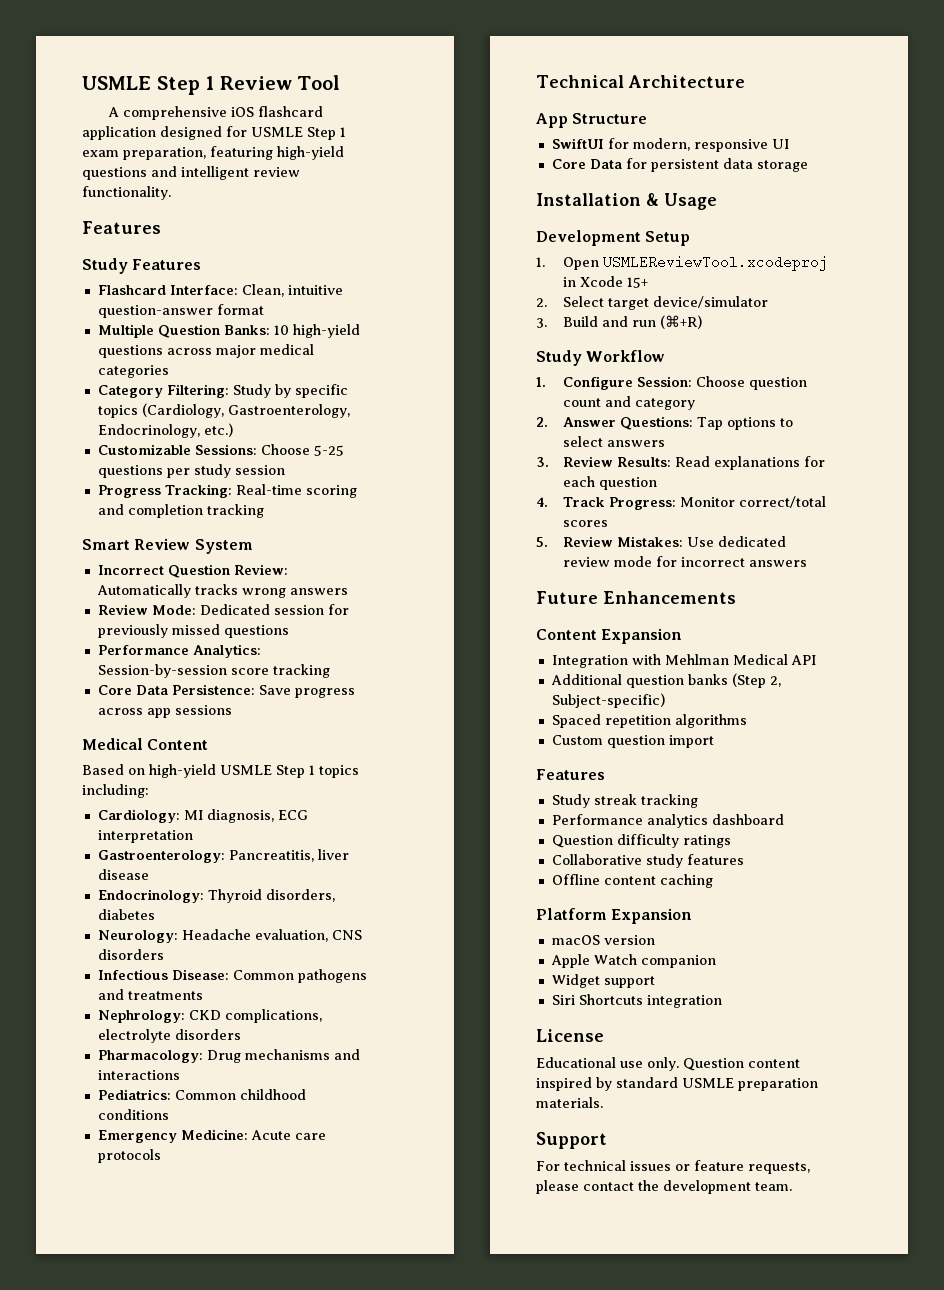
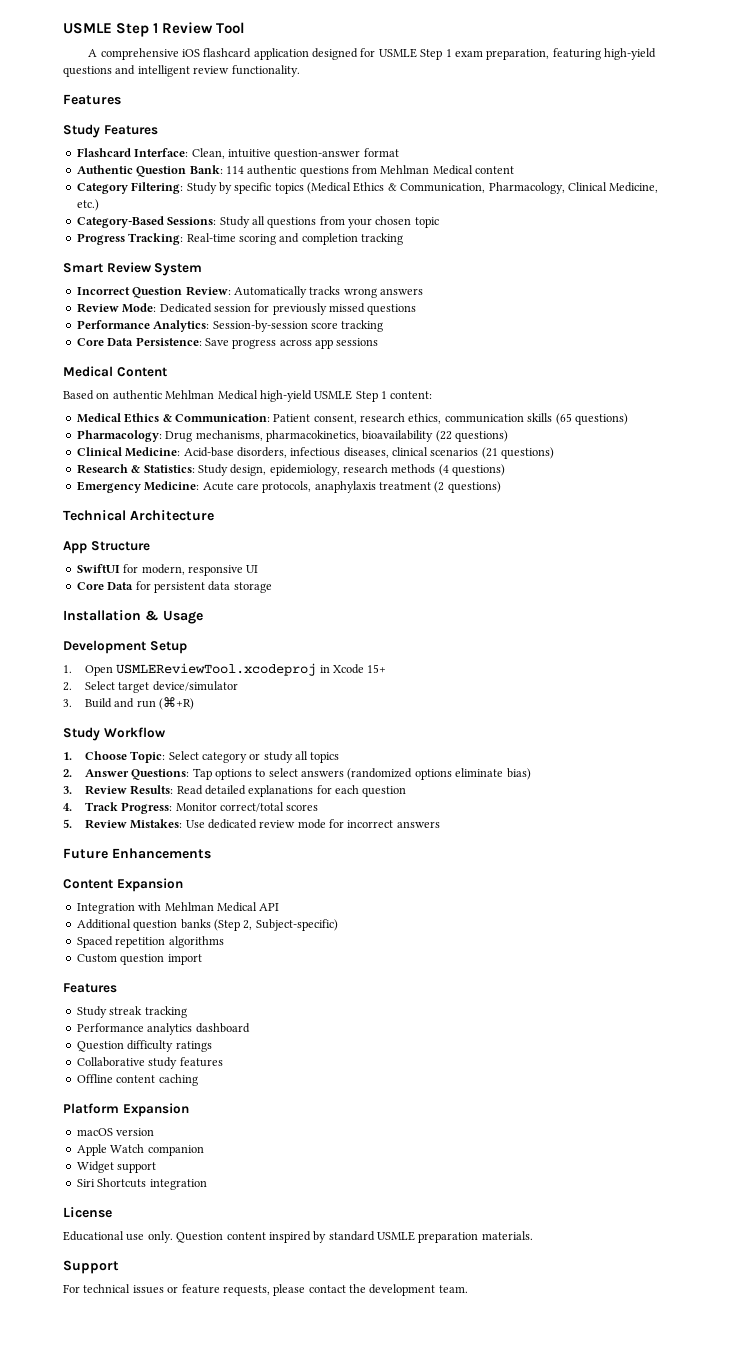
- Multiple Question Banks: 10 high-yield questions across major medical categories
+ Authentic Question Bank: 114 authentic questions from Mehlman Medical content
- Category Filtering: Study by specific topics (Cardiology, Gastroenterology, Endocrinology, etc.)
- Customizable Sessions: Choose 5-25 questions per study session
+ Category Filtering: Study by specific topics (Medical Ethics & Communication, Pharmacology, Clinical Medicine, etc.)
+ Category-Based Sessions: Study all questions from your chosen topic
- Based on high-yield USMLE Step 1 topics including:
- Cardiology: MI diagnosis, ECG interpretation
- Gastroenterology: Pancreatitis, liver disease
- Endocrinology: Thyroid disorders, diabetes
- Neurology: Headache evaluation, CNS disorders
- Infectious Disease: Common pathogens and treatments
- Nephrology: CKD complications, electrolyte disorders
- Pharmacology: Drug mechanisms and interactions
- Pediatrics: Common childhood conditions
+ Based on authentic Mehlman Medical high-yield USMLE Step 1 content:
+ Medical Ethics & Communication: Patient consent, research ethics, communication skills (65 questions)
+ Pharmacology: Drug mechanisms, pharmacokinetics, bioavailability (22 questions)
+ Clinical Medicine: Acid-base disorders, infectious diseases, clinical scenarios (21 questions)
+ Research & Statistics: Study design, epidemiology, research methods (4 questions)
- Emergency Medicine: Acute care protocols
+ Emergency Medicine: Acute care protocols, anaphylaxis treatment (2 questions)
- 1. Configure Session: Choose question count and category
+ 1. Choose Topic: Select category or study all topics
- 2. Answer Questions: Tap options to select answers
+ 2. Answer Questions: Tap options to select answers (randomized options eliminate bias)
- 3. Review Results: Read explanations for each question
+ 3. Review Results: Read detailed explanations for each question

